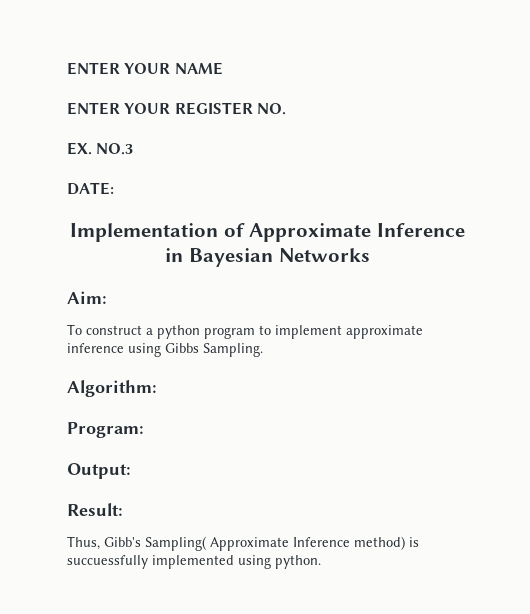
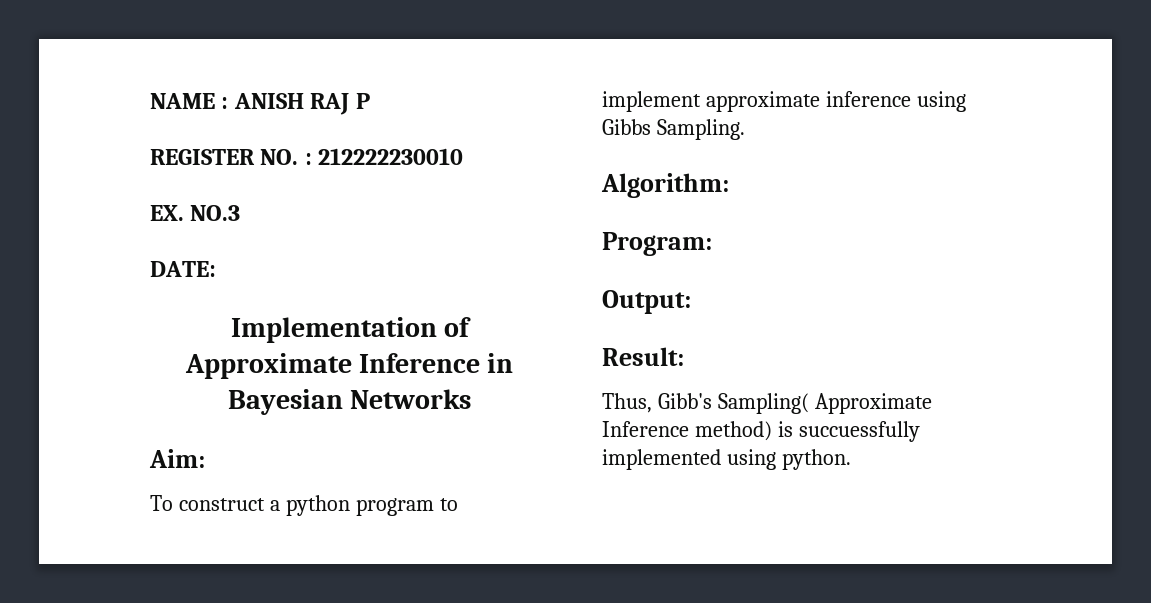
- ENTER YOUR NAME
- ENTER YOUR REGISTER NO.
+ NAME : ANISH RAJ P
+ REGISTER NO. : 212222230010

